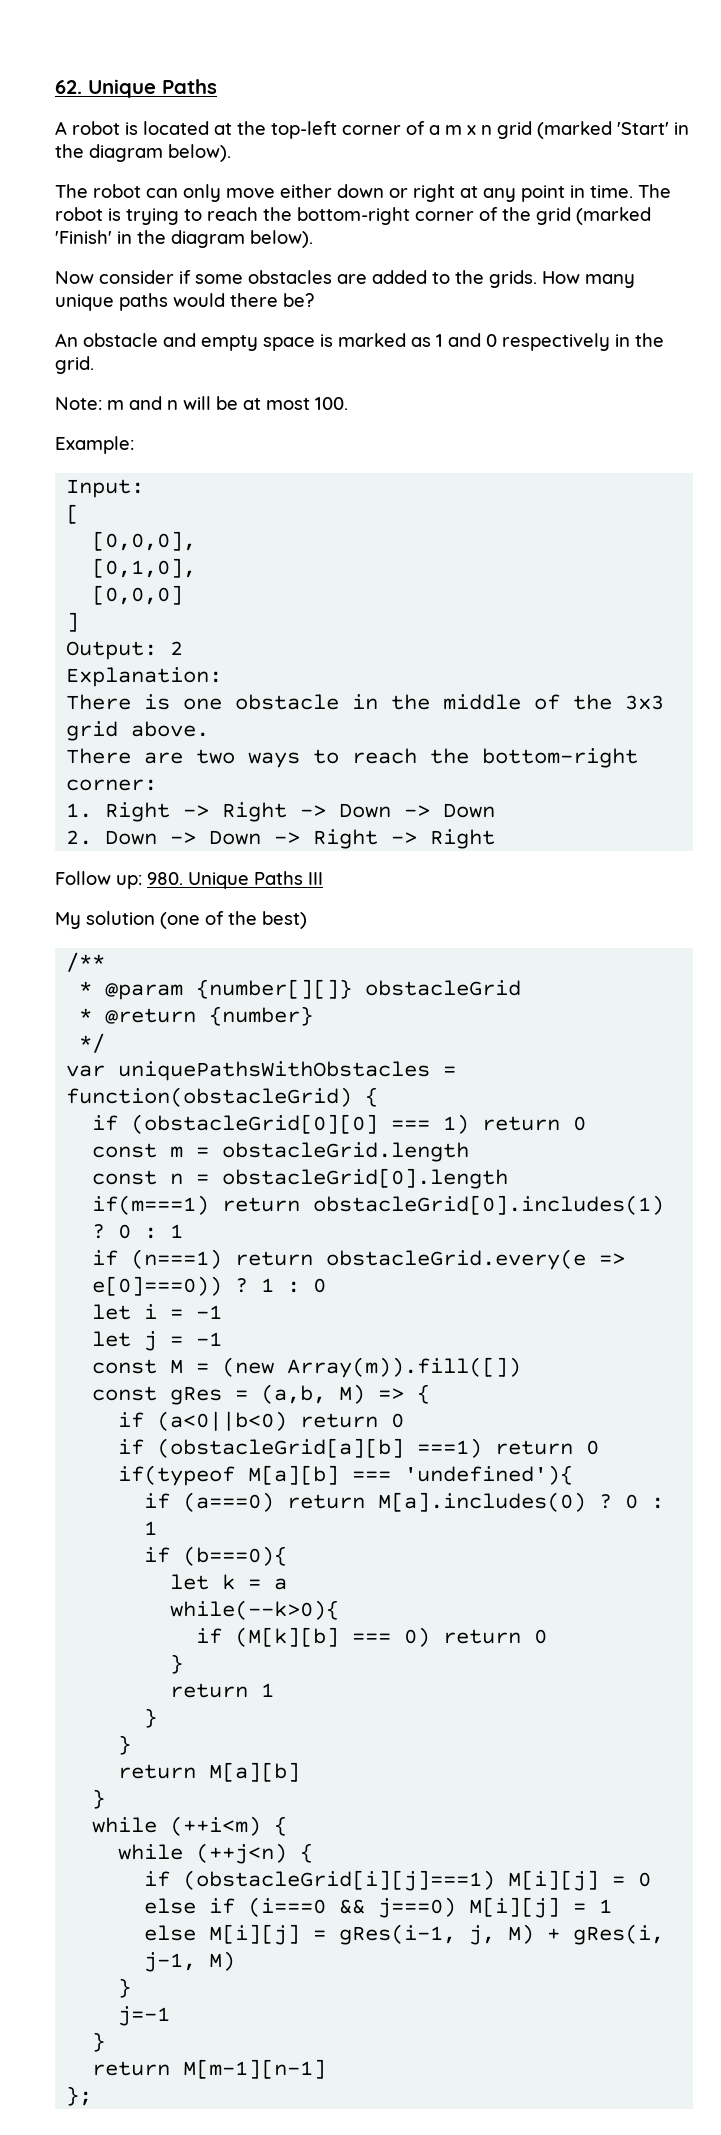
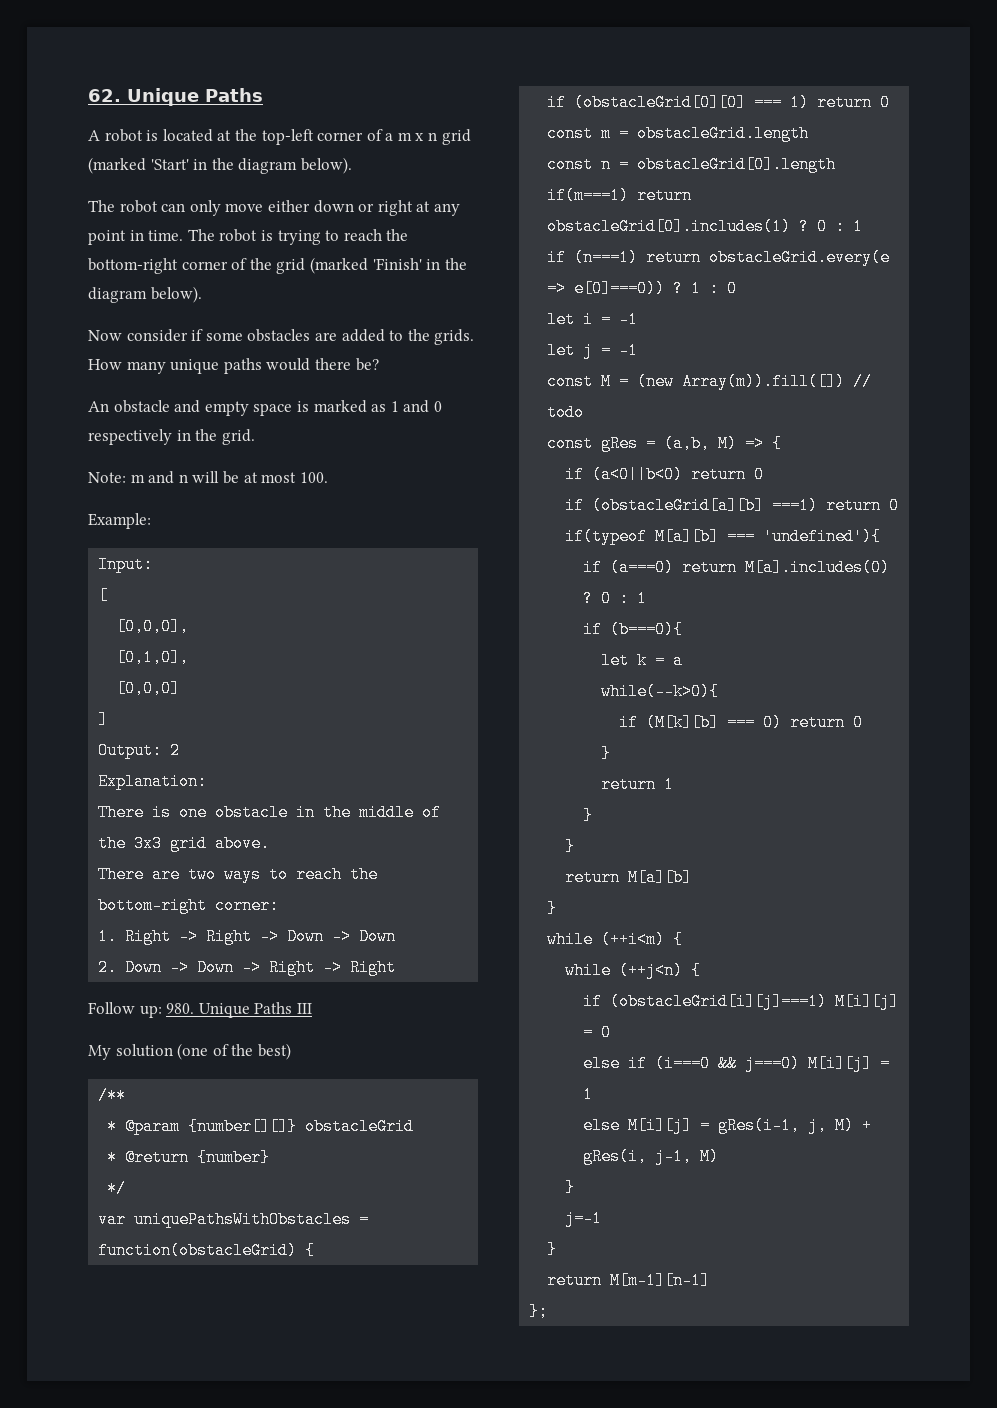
- const M = (new Array(m)).fill([])
+ const M = (new Array(m)).fill([]) // todo

